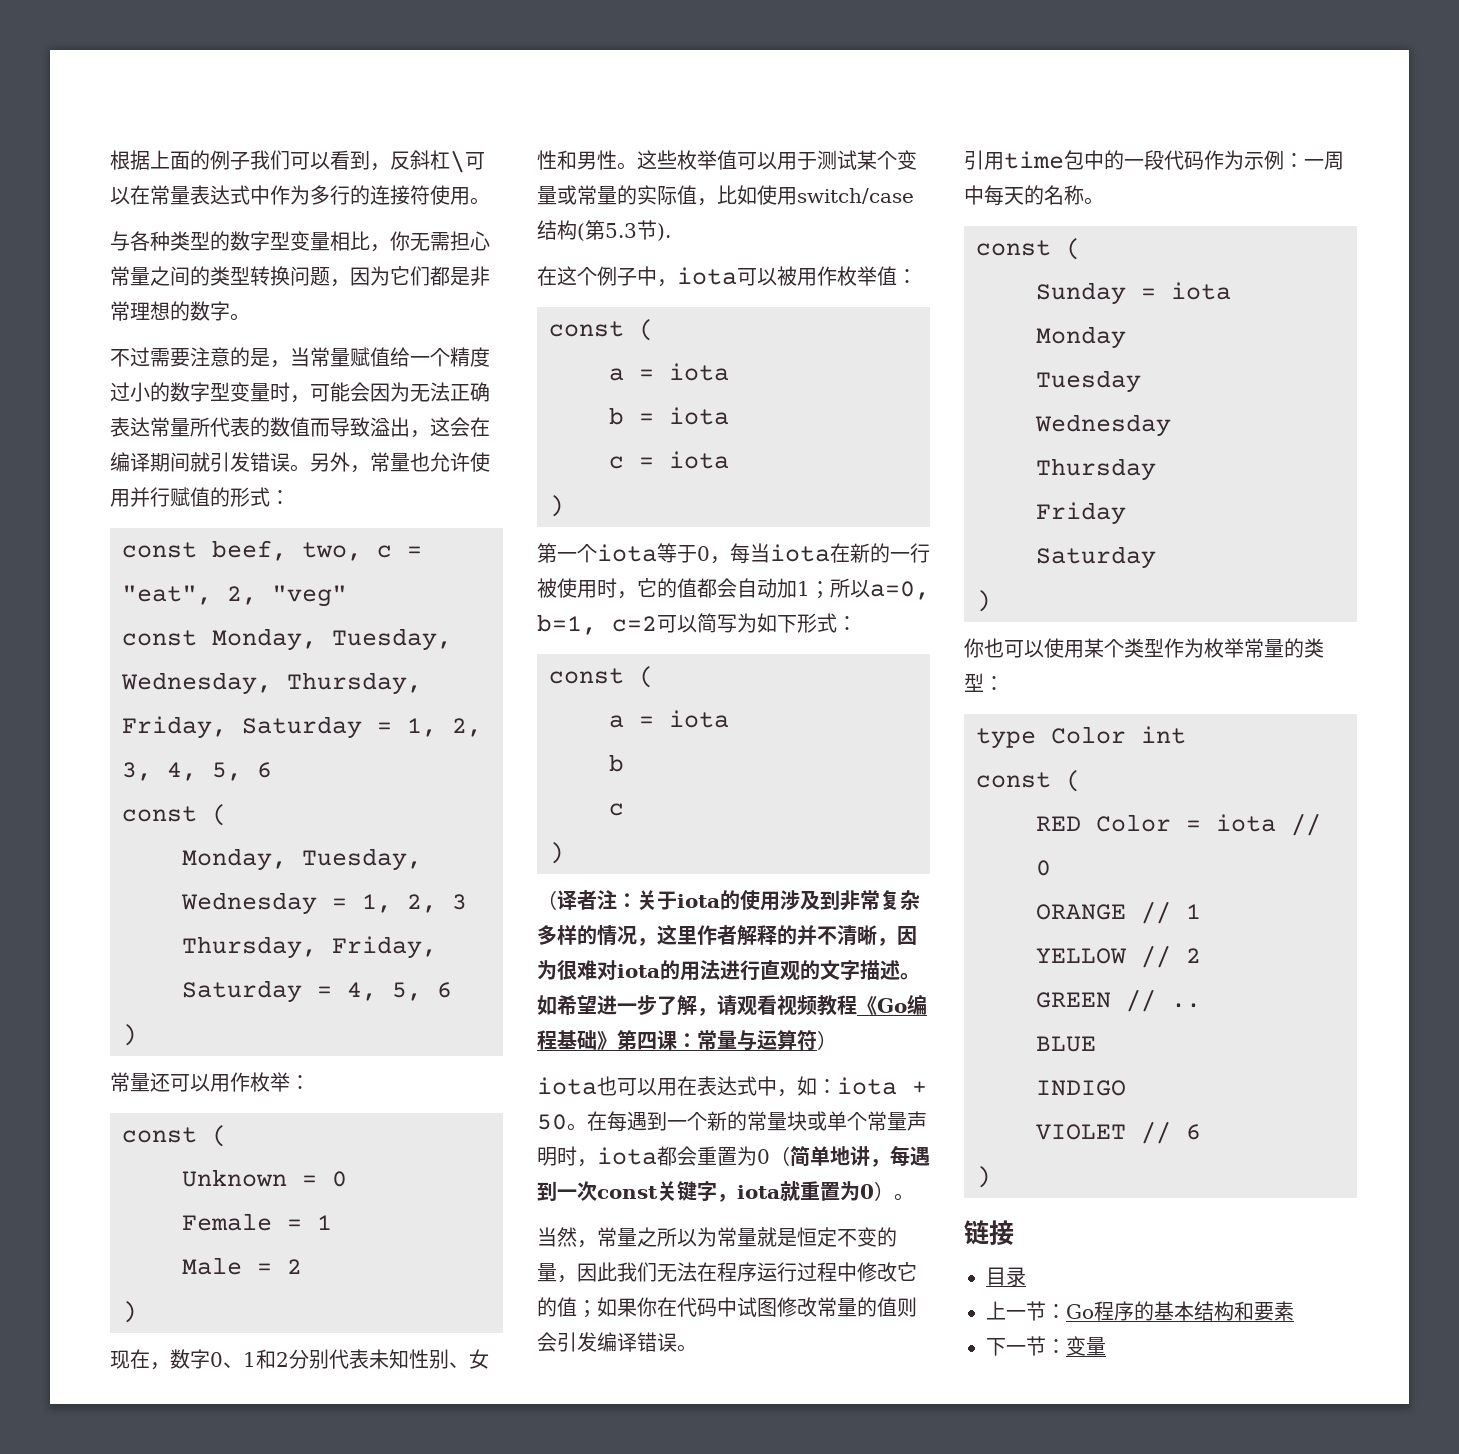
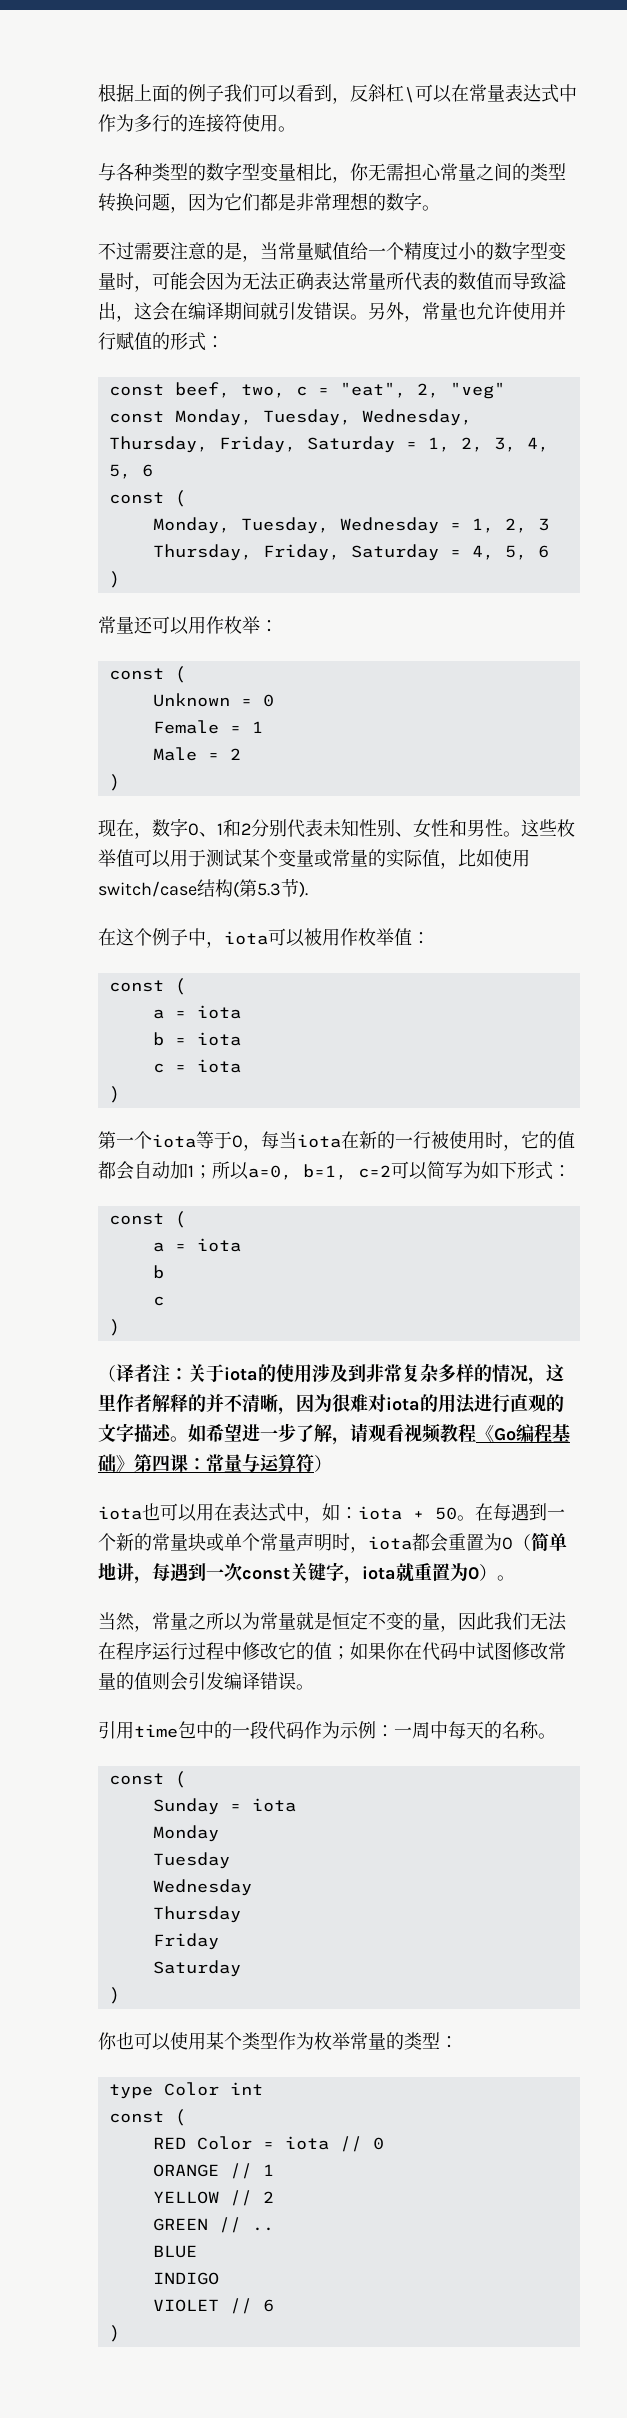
- 链接
- 目录
- 上一节：Go程序的基本结构和要素
- 下一节：变量

